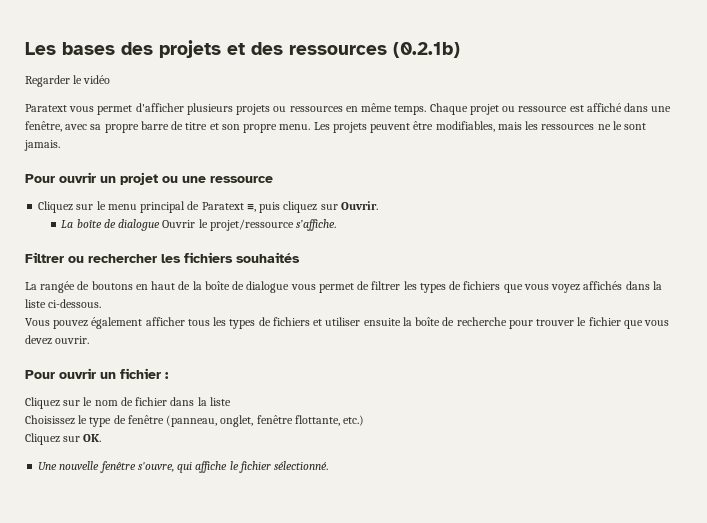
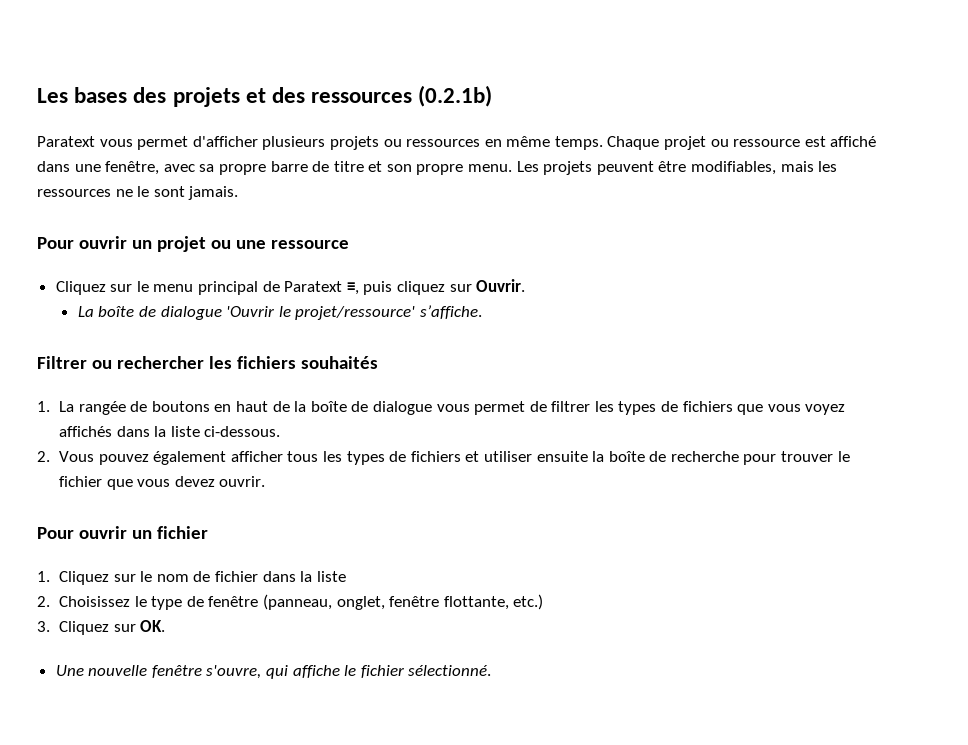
- Regarder le vidéo
- La boîte de dialogue Ouvrir le projet/ressource s’affiche.
+ La boîte de dialogue 'Ouvrir le projet/ressource' s’affiche.
- La rangée de boutons en haut de la boîte de dialogue vous permet de filtrer les types de fichiers que vous voyez affichés dans la liste ci-dessous.
+ 1. La rangée de boutons en haut de la boîte de dialogue vous permet de filtrer les types de fichiers que vous voyez affichés dans la liste ci-dessous.
- Vous pouvez également afficher tous les types de fichiers et utiliser ensuite la boîte de recherche pour trouver le fichier que vous devez ouvrir.
+ 2. Vous pouvez également afficher tous les types de fichiers et utiliser ensuite la boîte de recherche pour trouver le fichier que vous devez ouvrir.
- Pour ouvrir un fichier :
- Cliquez sur le nom de fichier dans la liste
+ Pour ouvrir un fichier
+ 1. Cliquez sur le nom de fichier dans la liste
- Choisissez le type de fenêtre (panneau, onglet, fenêtre flottante, etc.)
+ 2. Choisissez le type de fenêtre (panneau, onglet, fenêtre flottante, etc.)
- Cliquez sur OK.
+ 3. Cliquez sur OK.

